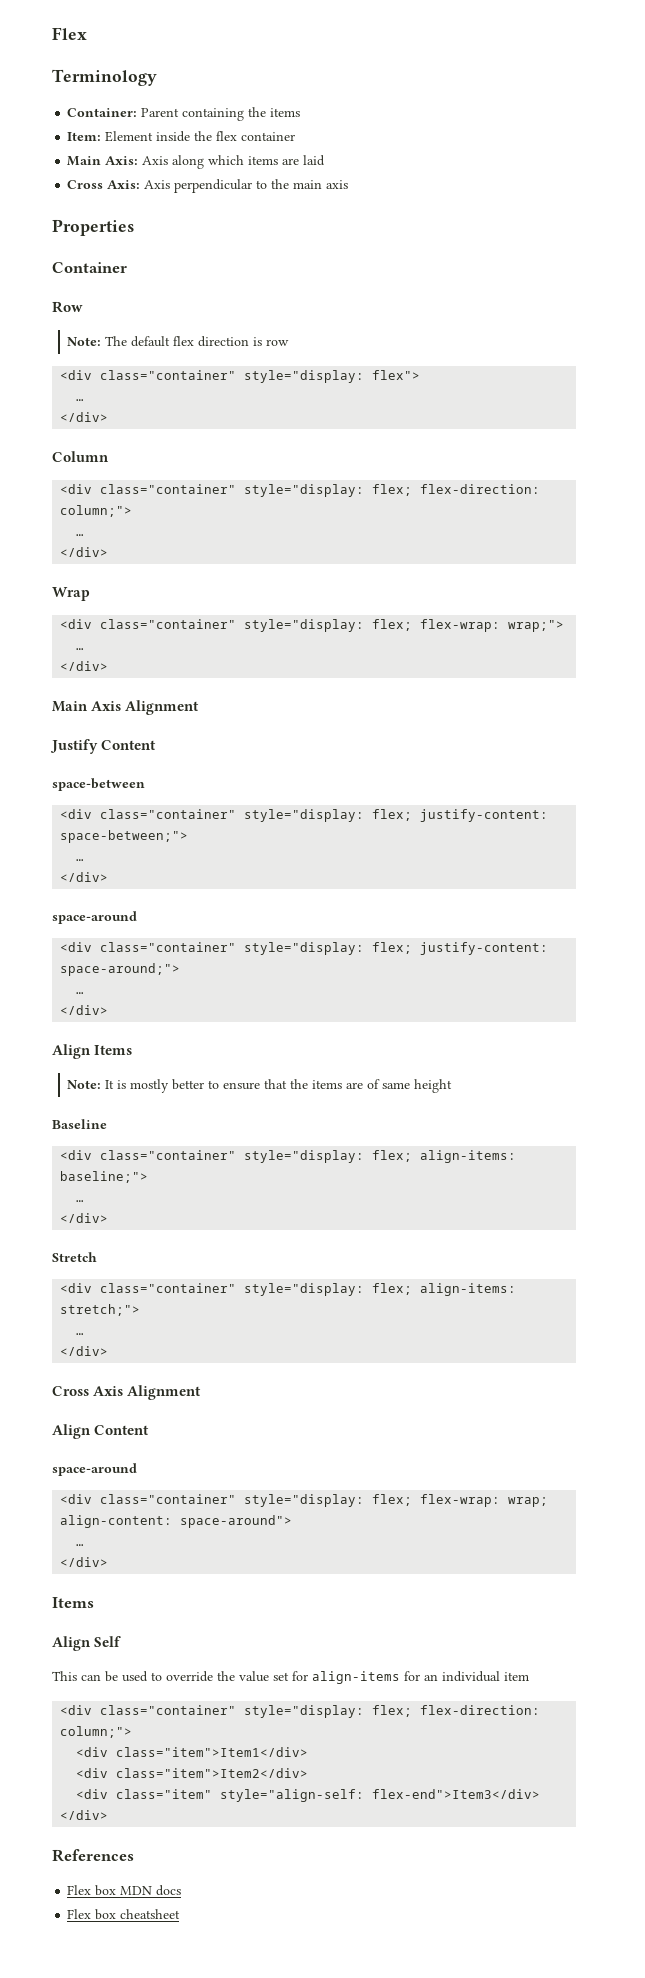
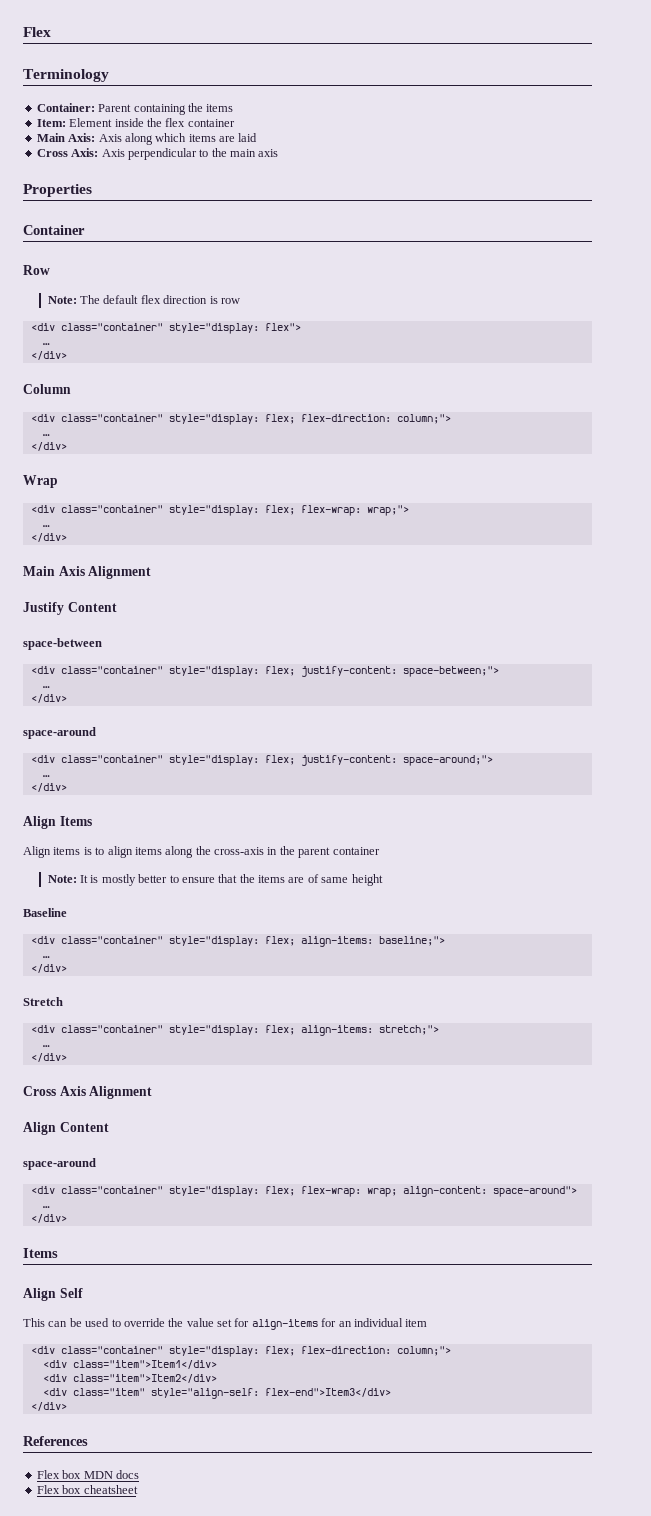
+ Align items is to align items along the cross-axis in the parent container

